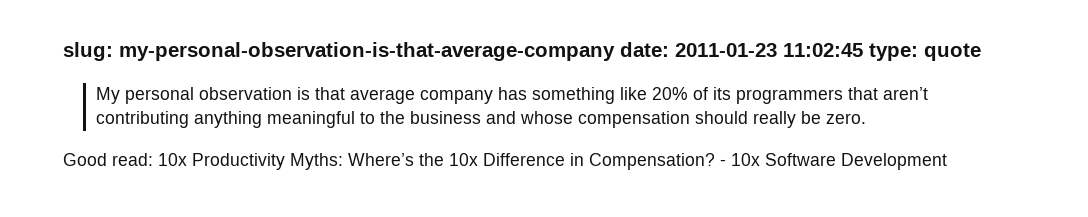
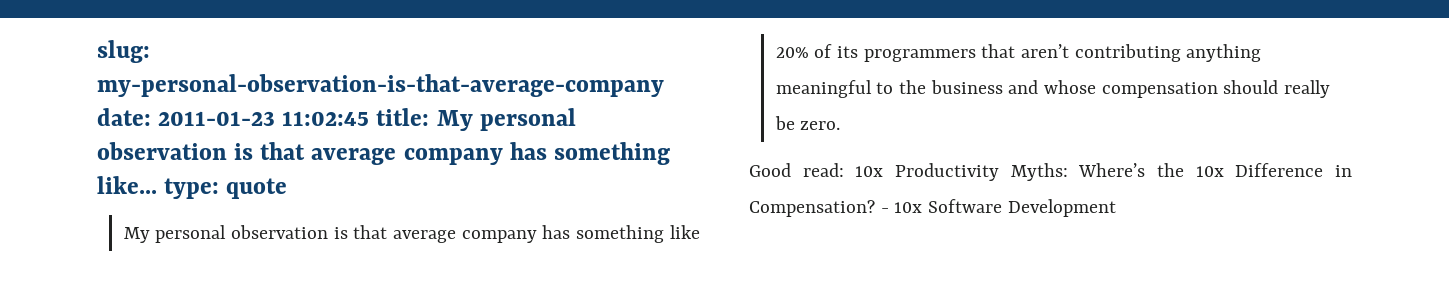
- slug: my-personal-observation-is-that-average-company date: 2011-01-23 11:02:45 type: quote
+ slug: my-personal-observation-is-that-average-company date: 2011-01-23 11:02:45 title: My personal observation is that average company has something like... type: quote

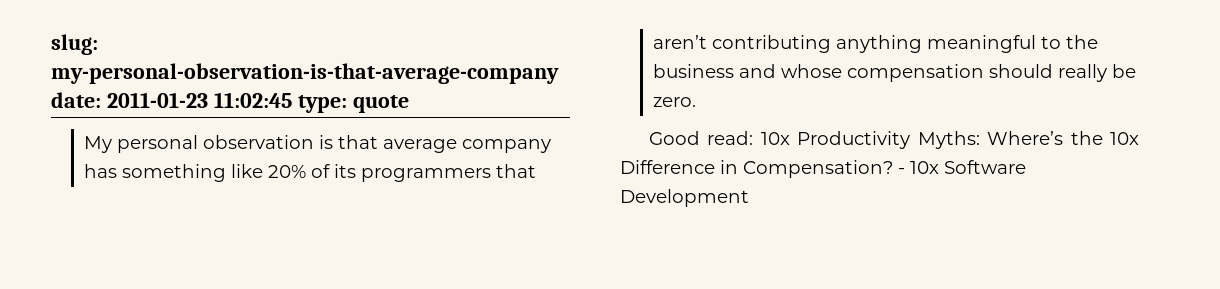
- slug: my-personal-observation-is-that-average-company date: 2011-01-23 11:02:45 title: My personal observation is that average company has something like... type: quote
+ slug: my-personal-observation-is-that-average-company date: 2011-01-23 11:02:45 type: quote

